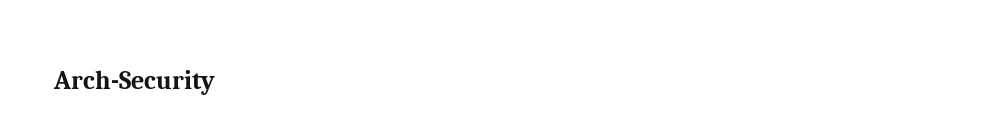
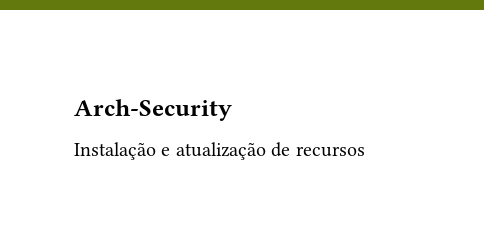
+ Instalação e atualização de recursos

